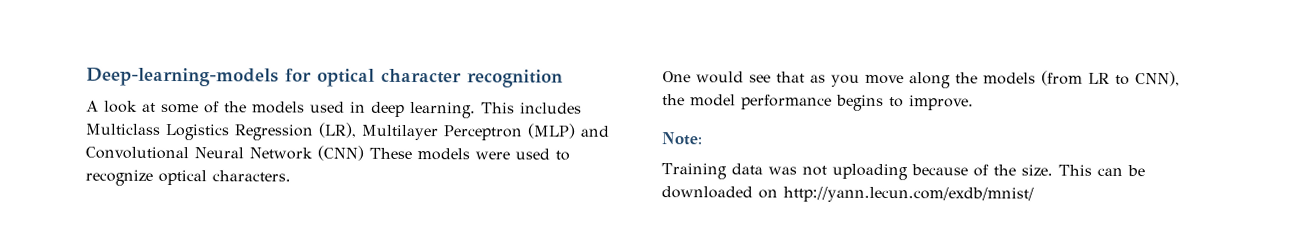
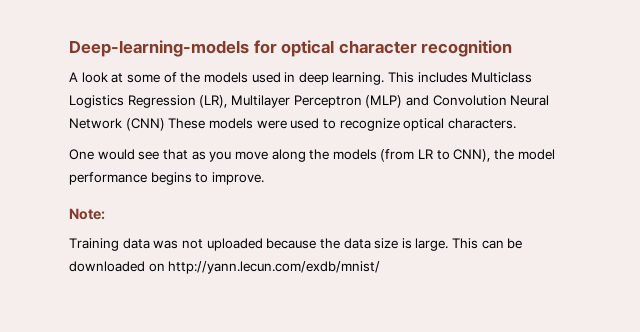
- This includes Multiclass Logistics Regression (LR), Multilayer Perceptron (MLP) and Convolutional Neural Network (CNN) These models were used to recognize optical characters.
+ This includes Multiclass Logistics Regression (LR), Multilayer Perceptron (MLP) and Convolution Neural Network (CNN) These models were used to recognize optical characters.
- Training data was not uploading because of the size.
+ Training data was not uploaded because the data size is large.

